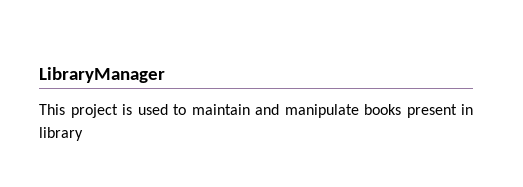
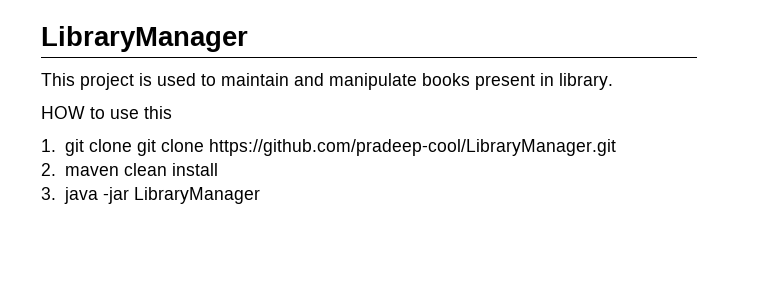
- This project is used to maintain and manipulate books present in library
+ This project is used to maintain and manipulate books present in library.
+ HOW to use this
+ 1. git clone git clone https://github.com/pradeep-cool/LibraryManager.git
+ 2. maven clean install
+ 3. java -jar LibraryManager

